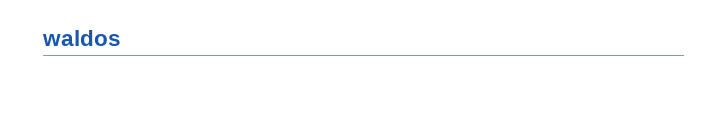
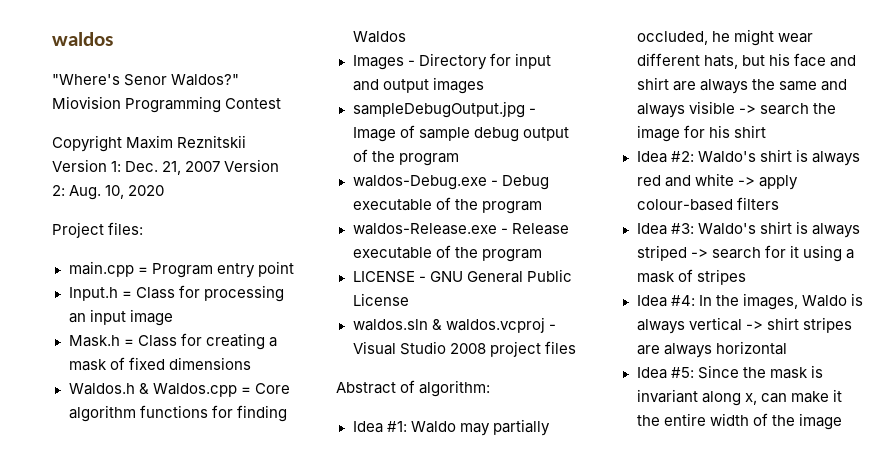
+ "Where's Senor Waldos?" Miovision Programming Contest
+ Copyright Maxim Reznitskii Version 1: Dec. 21, 2007 Version 2: Aug. 10, 2020
+ Project files:
+ main.cpp = Program entry point
+ Input.h = Class for processing an input image
+ Mask.h = Class for creating a mask of fixed dimensions
+ Waldos.h & Waldos.cpp = Core algorithm functions for finding Waldos
+ Images - Directory for input and output images
+ sampleDebugOutput.jpg - Image of sample debug output of the program
+ waldos-Debug.exe - Debug executable of the program
+ waldos-Release.exe - Release executable of the program
+ LICENSE - GNU General Public License
+ waldos.sln & waldos.vcproj - Visual Studio 2008 project files
+ Abstract of algorithm:
+ Idea #1: Waldo may partially occluded, he might wear different hats, but his face and shirt are always the same and always visible -> search the image for his shirt
+ Idea #2: Waldo's shirt is always red and white -> apply colour-based filters
+ Idea #3: Waldo's shirt is always striped -> search for it using a mask of stripes
+ Idea #4: In the images, Waldo is always vertical -> shirt stripes are always horizontal
+ Idea #5: Since the mask is invariant along x, can make it the entire width of the image

